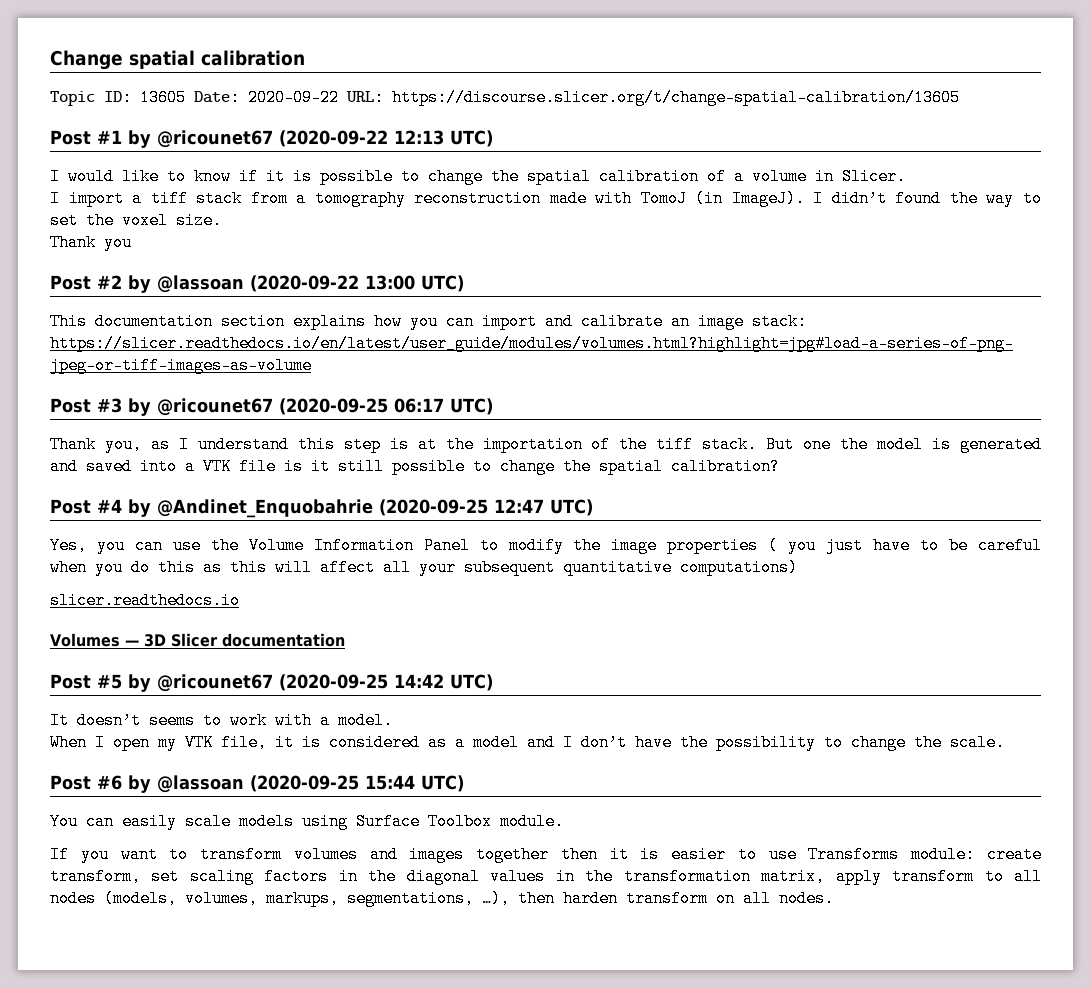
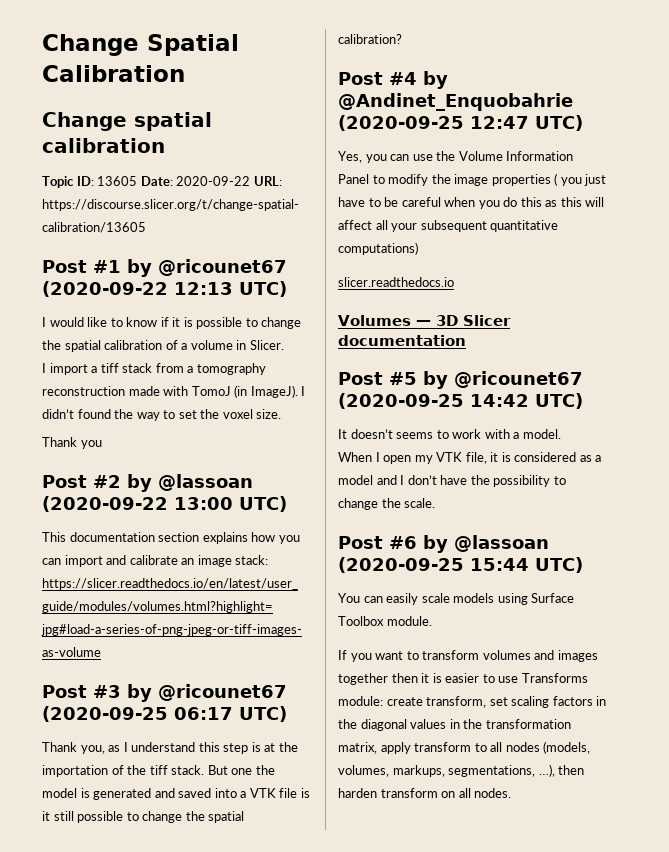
+ Change Spatial Calibration

